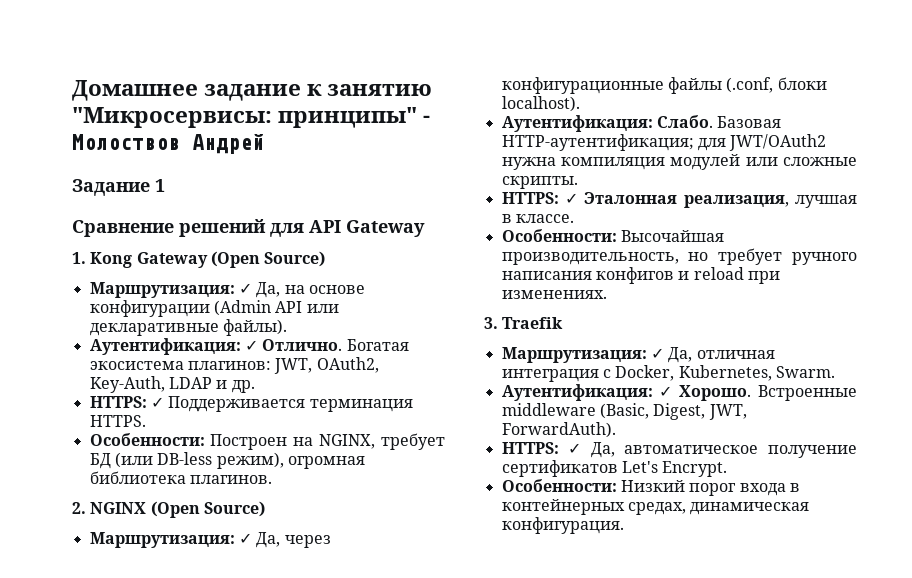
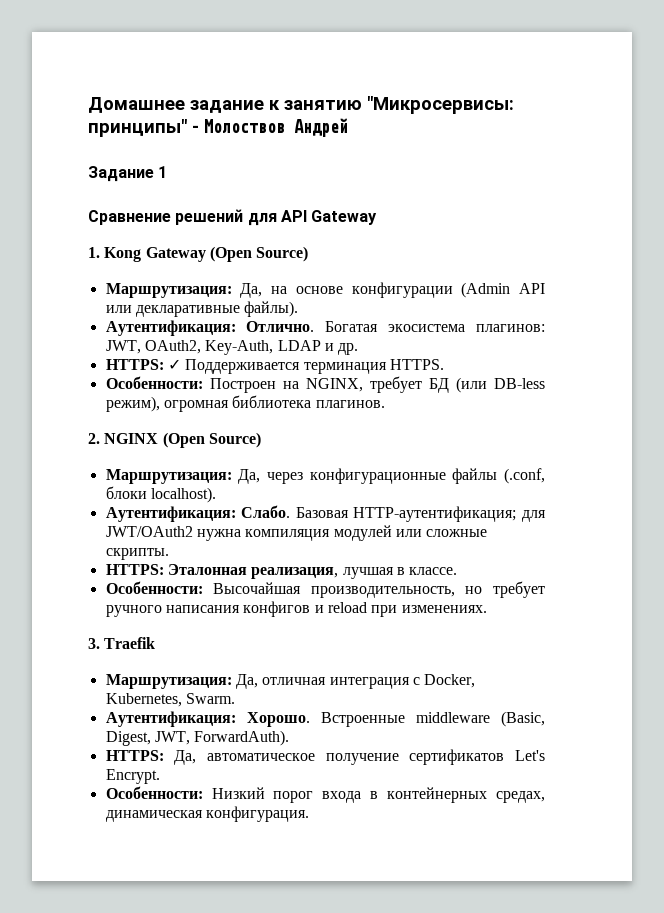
- Маршрутизация: ✓ Да, на основе конфигурации (Admin API или декларативные файлы).
+ Маршрутизация: Да, на основе конфигурации (Admin API или декларативные файлы).
- Аутентификация: ✓ Отлично.
+ Аутентификация: Отлично.
- Маршрутизация: ✓ Да, через конфигурационные файлы (.conf, блоки localhost).
+ Маршрутизация: Да, через конфигурационные файлы (.conf, блоки localhost).
- HTTPS: ✓ Эталонная реализация, лучшая в классе.
+ HTTPS: Эталонная реализация, лучшая в классе.
- Маршрутизация: ✓ Да, отличная интеграция с Docker, Kubernetes, Swarm.
+ Маршрутизация: Да, отличная интеграция с Docker, Kubernetes, Swarm.
- Аутентификация: ✓ Хорошо.
+ Аутентификация: Хорошо.
- HTTPS: ✓ Да, автоматическое получение сертификатов Let's Encrypt.
+ HTTPS: Да, автоматическое получение сертификатов Let's Encrypt.

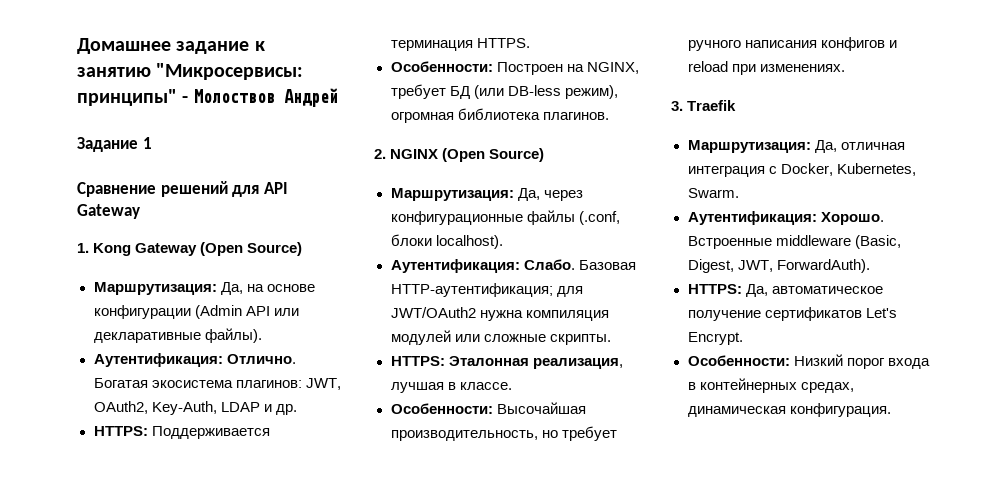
- HTTPS: ✓ Поддерживается терминация HTTPS.
+ HTTPS: Поддерживается терминация HTTPS.

